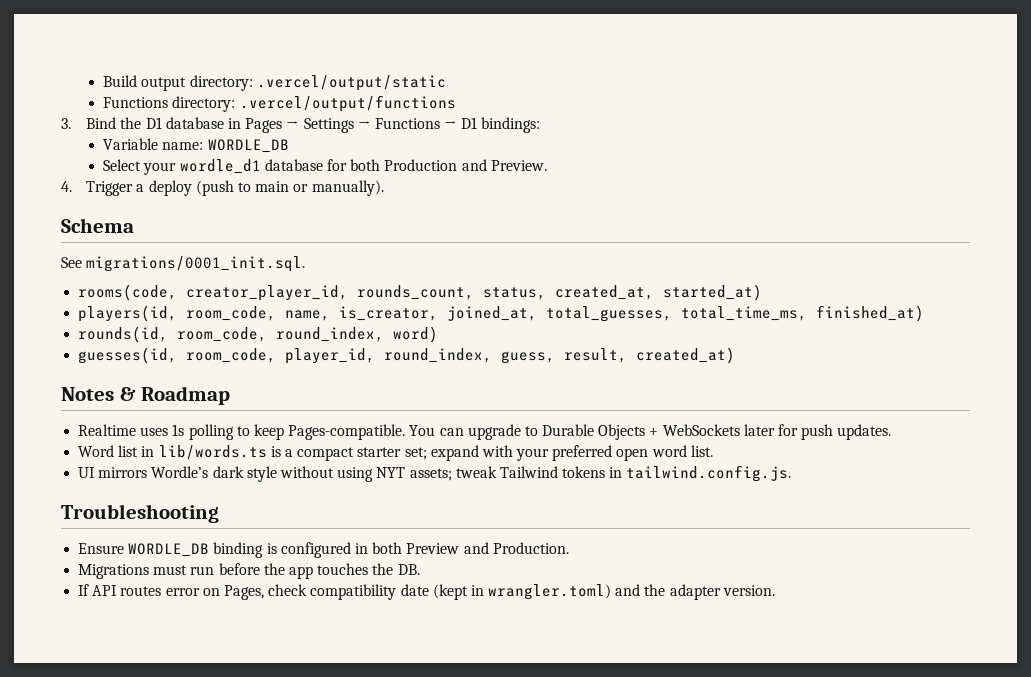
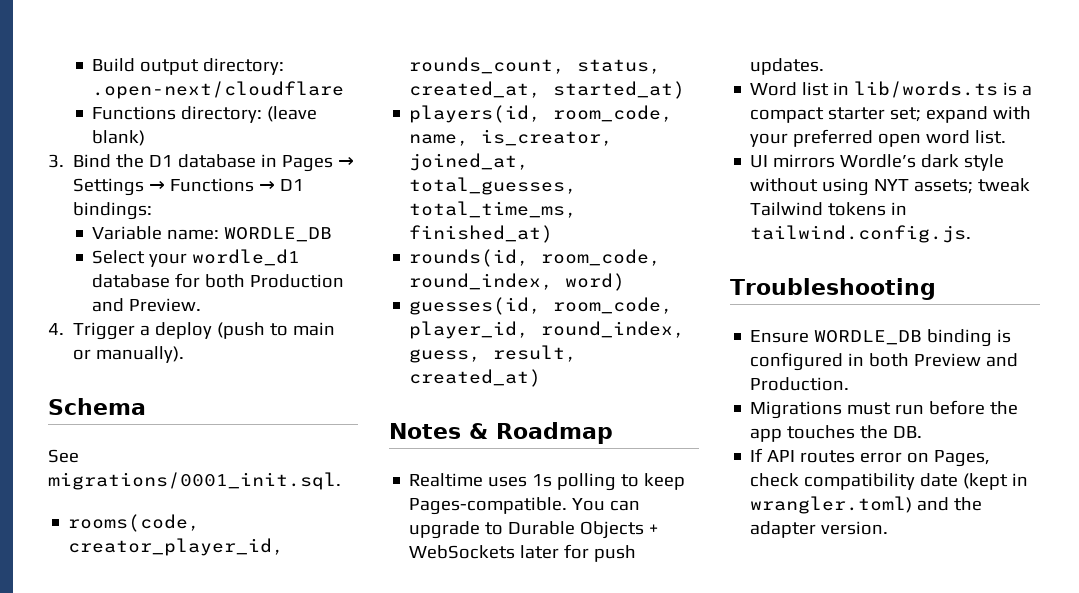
- Build output directory: .vercel/output/static
+ Build output directory: .open-next/cloudflare
- Functions directory: .vercel/output/functions
+ Functions directory: (leave blank)

